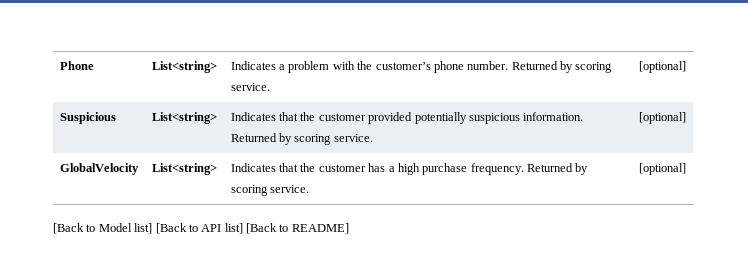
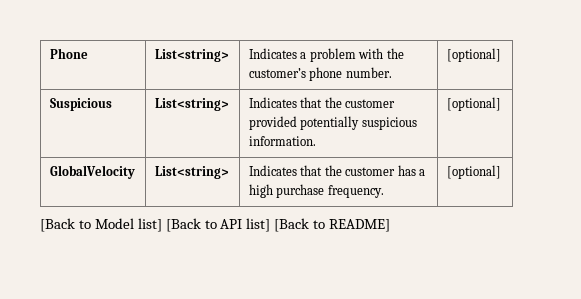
- Phone | List<string> | Indicates a problem with the customer’s phone number. Returned by scoring service. | [optional]
+ Phone | List<string> | Indicates a problem with the customer’s phone number. | [optional]
- Suspicious | List<string> | Indicates that the customer provided potentially suspicious information. Returned by scoring service. | [optional]
+ Suspicious | List<string> | Indicates that the customer provided potentially suspicious information. | [optional]
- GlobalVelocity | List<string> | Indicates that the customer has a high purchase frequency. Returned by scoring service. | [optional]
+ GlobalVelocity | List<string> | Indicates that the customer has a high purchase frequency. | [optional]

